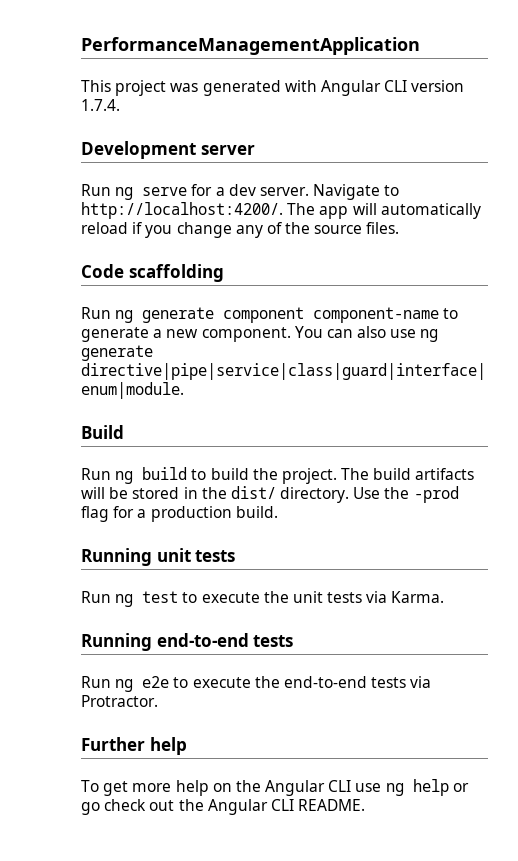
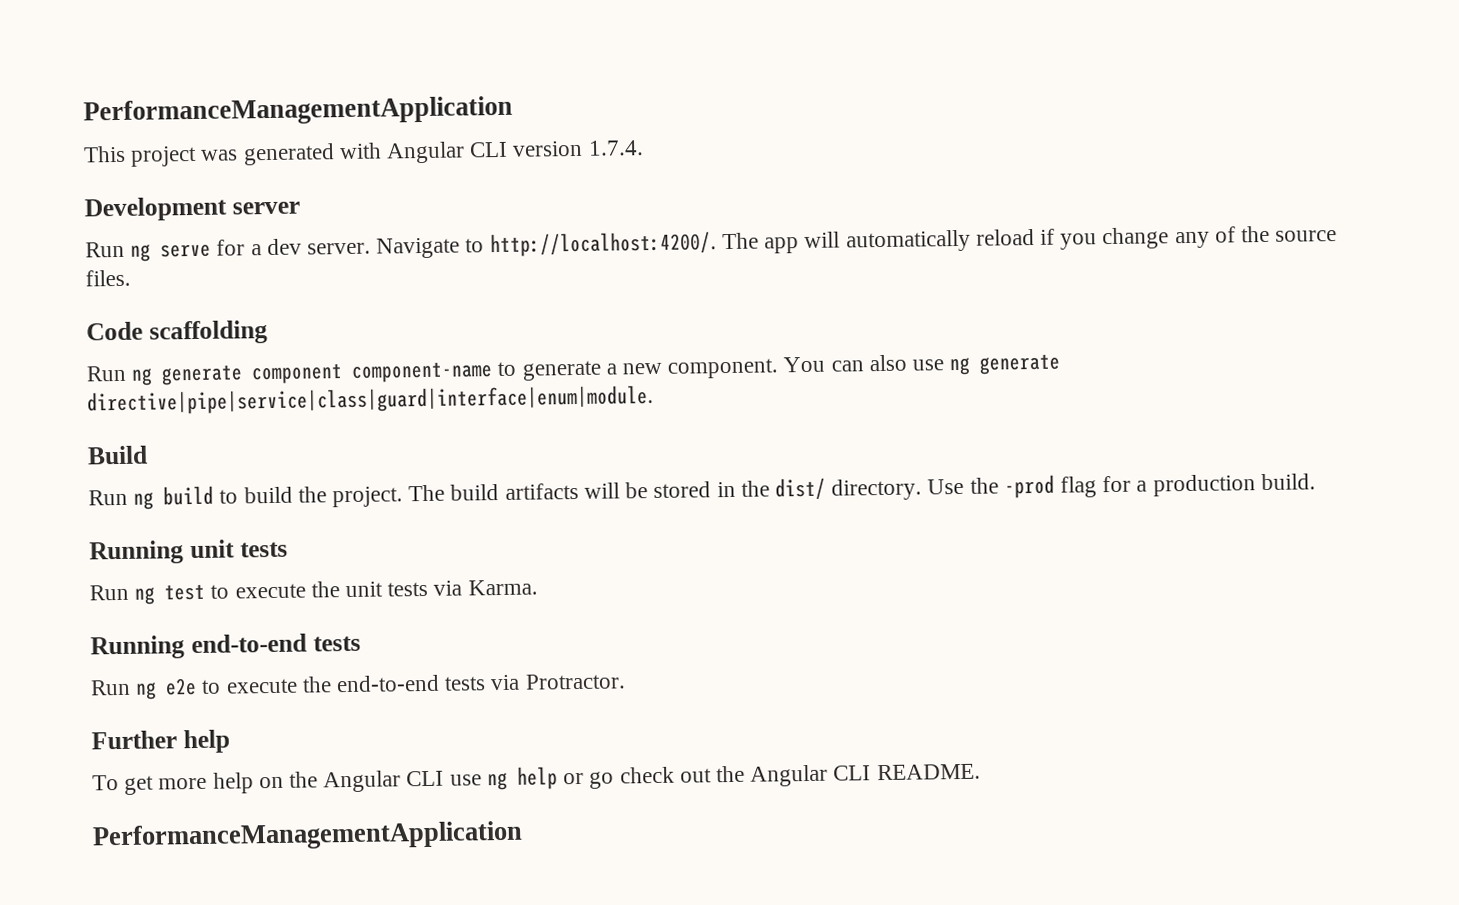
  To get more help on the Angular CLI use ng help or go check out the Angular CLI README.
+ PerformanceManagementApplication

